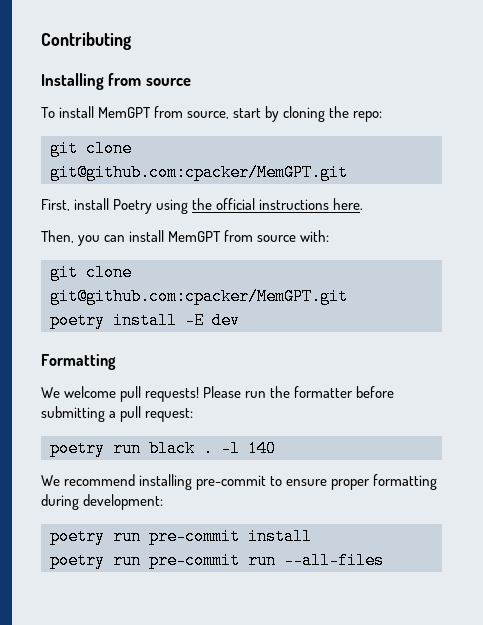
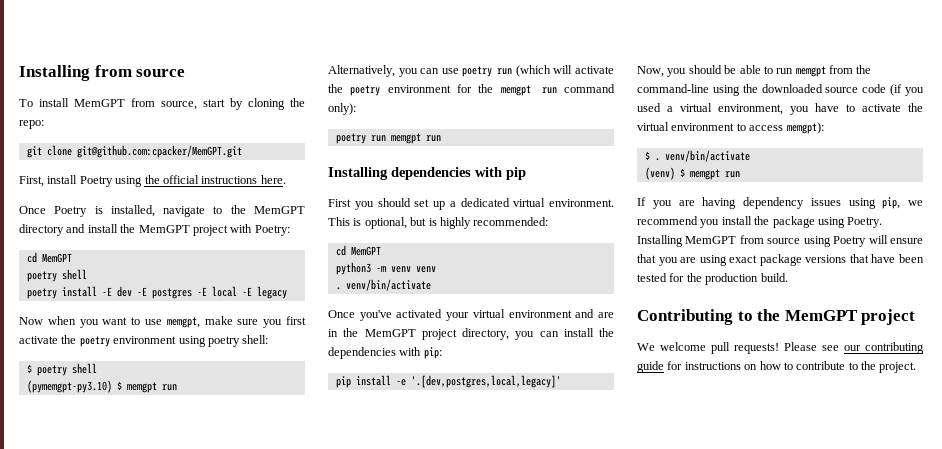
- Contributing
- Then, you can install MemGPT from source with:
- git clone git@github.com:cpacker/MemGPT.git
- poetry install -E dev
- Formatting
+ Once Poetry is installed, navigate to the MemGPT directory and install the MemGPT project with Poetry:
+ cd MemGPT
+ poetry shell
+ poetry install -E dev -E postgres -E local -E legacy
+ Now when you want to use memgpt, make sure you first activate the poetry environment using poetry shell:
+ $ poetry shell
+ (pymemgpt-py3.10) $ memgpt run
+ Alternatively, you can use poetry run (which will activate the poetry environment for the memgpt run command only):
+ poetry run memgpt run
+ Installing dependencies with pip
+ First you should set up a dedicated virtual environment. This is optional, but is highly recommended:
+ cd MemGPT
+ python3 -m venv venv
+ . venv/bin/activate
+ Once you've activated your virtual environment and are in the MemGPT project directory, you can install the dependencies with pip:
+ pip install -e '.[dev,postgres,local,legacy]'
+ Now, you should be able to run memgpt from the command-line using the downloaded source code (if you used a virtual environment, you have to activate the virtual environment to access memgpt):
+ $ . venv/bin/activate
+ (venv) $ memgpt run
+ If you are having dependency issues using pip, we recommend you install the package using Poetry. Installing MemGPT from source using Poetry will ensure that you are using exact package versions that have been tested for the production build.
+ Contributing to the MemGPT project
- Please run the formatter before submitting a pull request:
- poetry run black . -l 140
- We recommend installing pre-commit to ensure proper formatting during development:
- poetry run pre-commit install
- poetry run pre-commit run --all-files
+ Please see our contributing guide for instructions on how to contribute to the project.

